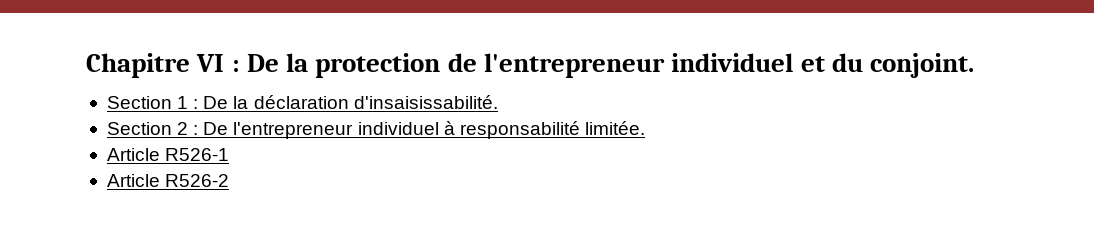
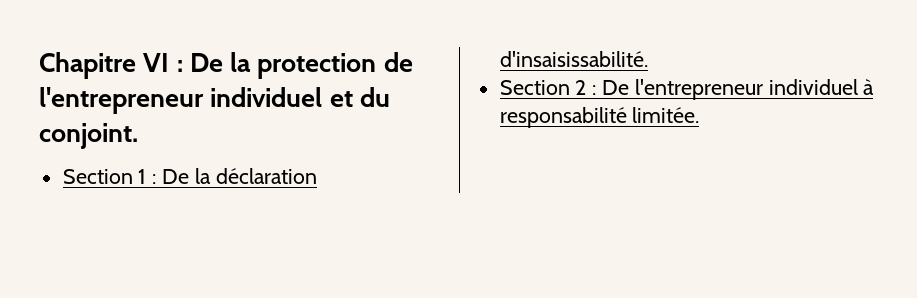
- Article R526-1
- Article R526-2

